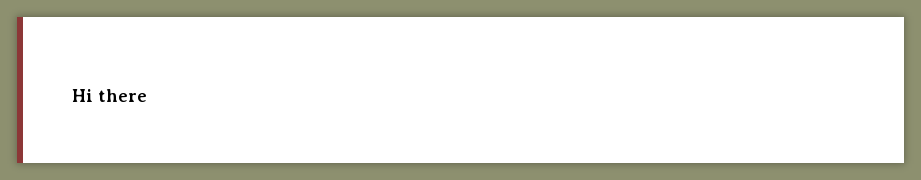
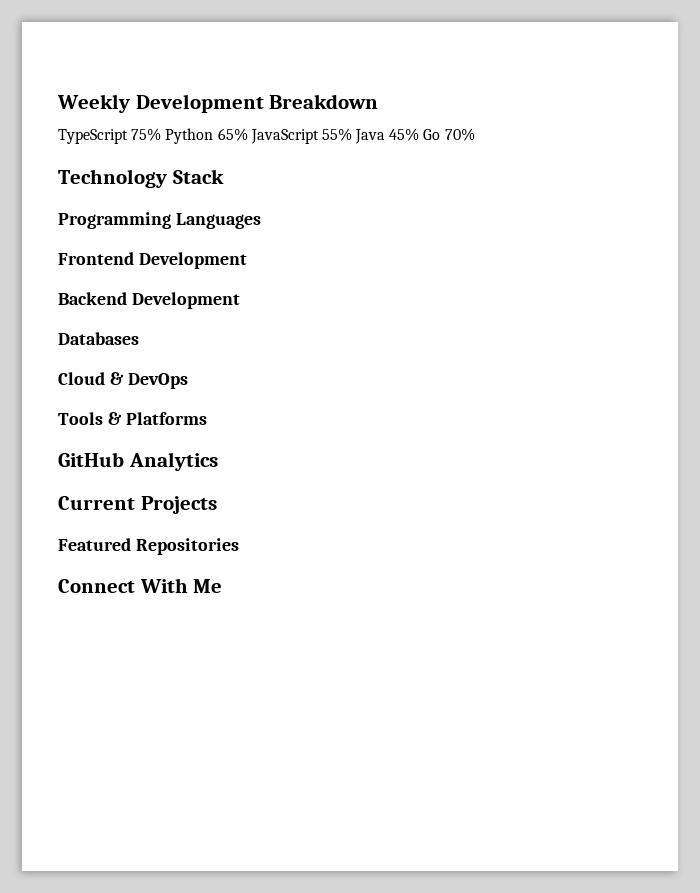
- Hi there
+ Weekly Development Breakdown
+ TypeScript 75% Python 65% JavaScript 55% Java 45% Go 70%
+ Technology Stack
+ Programming Languages
+ Frontend Development
+ Backend Development
+ Databases
+ Cloud & DevOps
+ Tools & Platforms
+ GitHub Analytics
+ Current Projects
+ Featured Repositories
+ Connect With Me

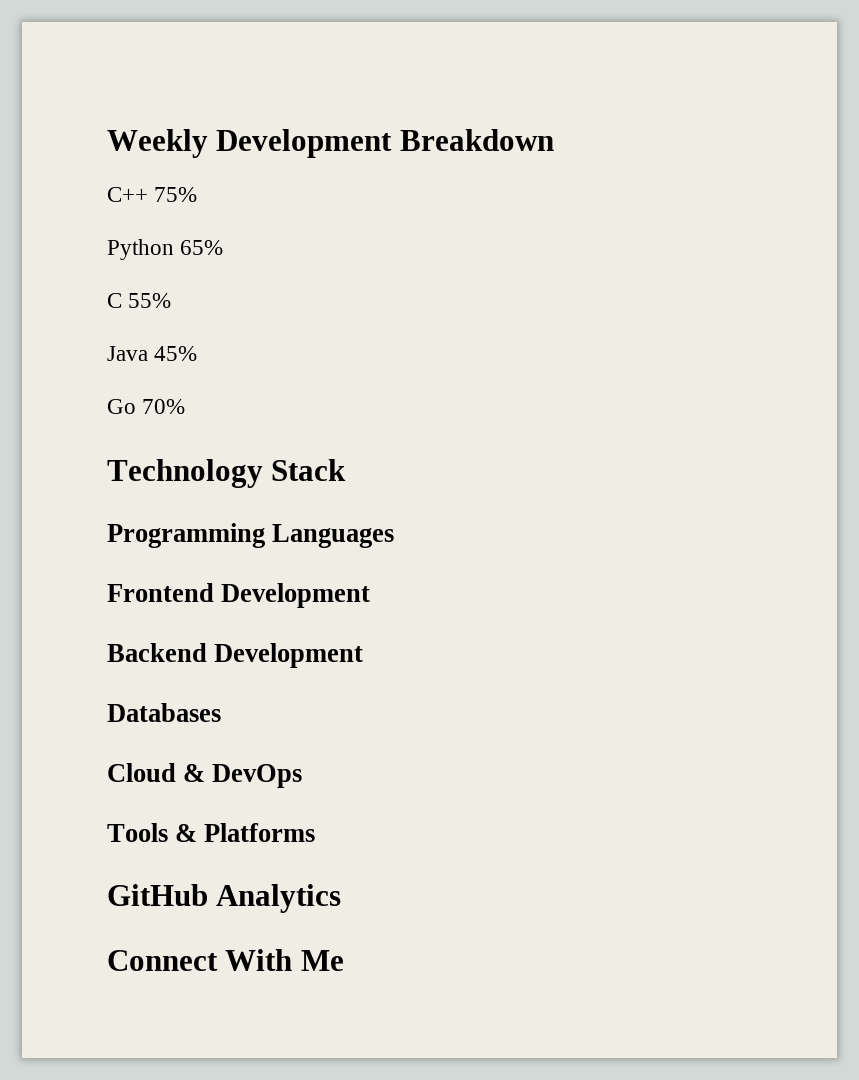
- TypeScript 75% Python 65% JavaScript 55% Java 45% Go 70%
+ C++ 75%
+ Python 65%
+ C 55%
+ Java 45%
+ Go 70%
- Current Projects
- Featured Repositories

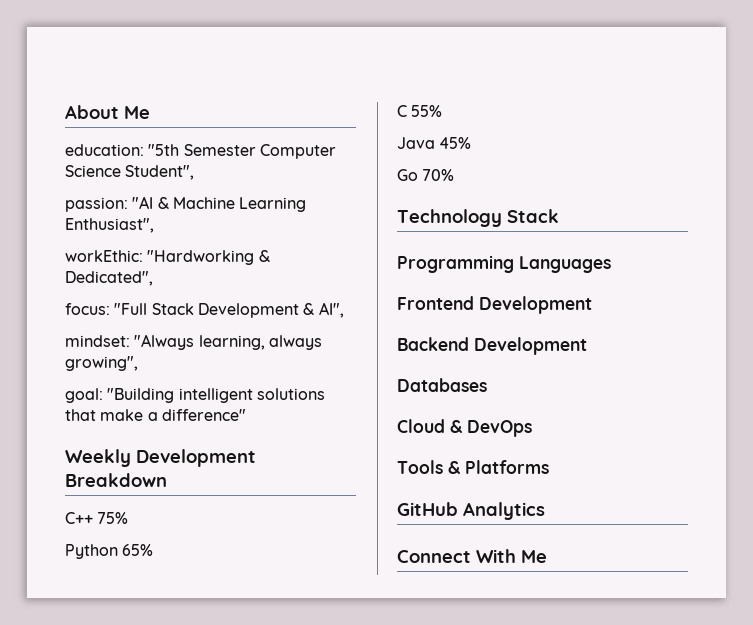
+ About Me
+ education: "5th Semester Computer Science Student",
+ passion: "AI & Machine Learning Enthusiast",
+ workEthic: "Hardworking & Dedicated",
+ focus: "Full Stack Development & AI",
+ mindset: "Always learning, always growing",
+ goal: "Building intelligent solutions that make a difference"

